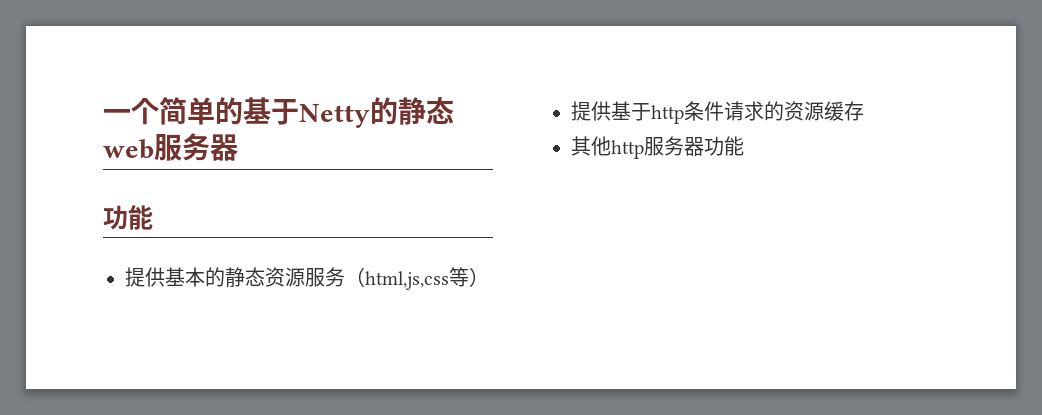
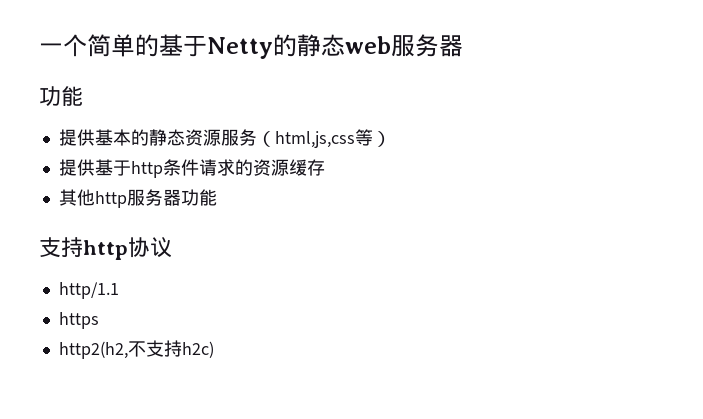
+ 支持http协议
+ http/1.1
+ https
+ http2(h2,不支持h2c)

